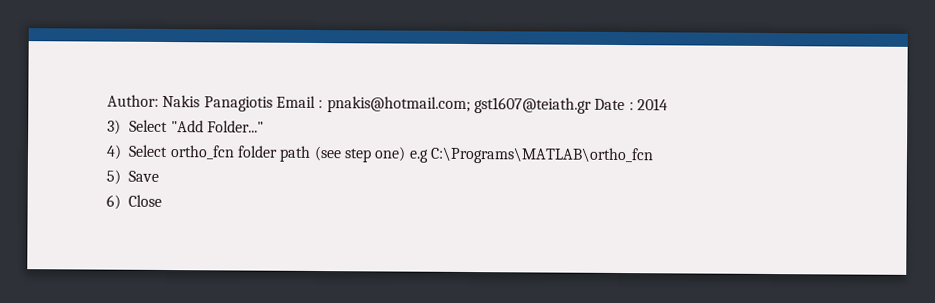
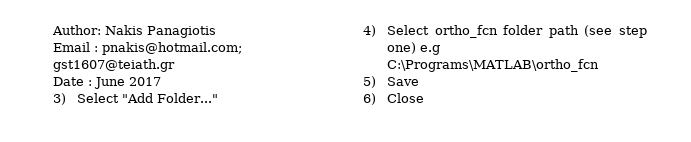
- Author: Nakis Panagiotis Email : pnakis@hotmail.com; gst1607@teiath.gr Date : 2014
+ Author: Nakis Panagiotis
+ Email : pnakis@hotmail.com; gst1607@teiath.gr
+ Date : June 2017

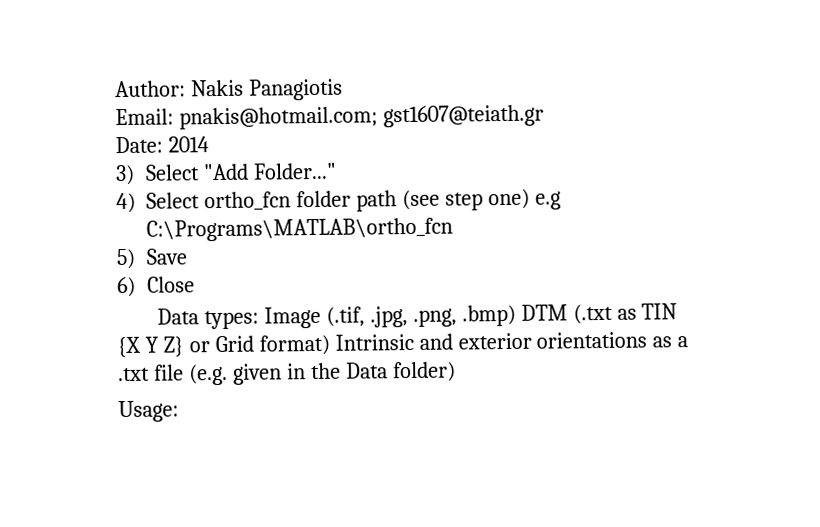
- Email : pnakis@hotmail.com; gst1607@teiath.gr
+ Email: pnakis@hotmail.com; gst1607@teiath.gr
- Date : June 2017
+ Date: 2014
+ Data types: Image (.tif, .jpg, .png, .bmp) DTM (.txt as TIN {X Y Z} or Grid format) Intrinsic and exterior orientations as a .txt file (e.g. given in the Data folder)
+ Usage:

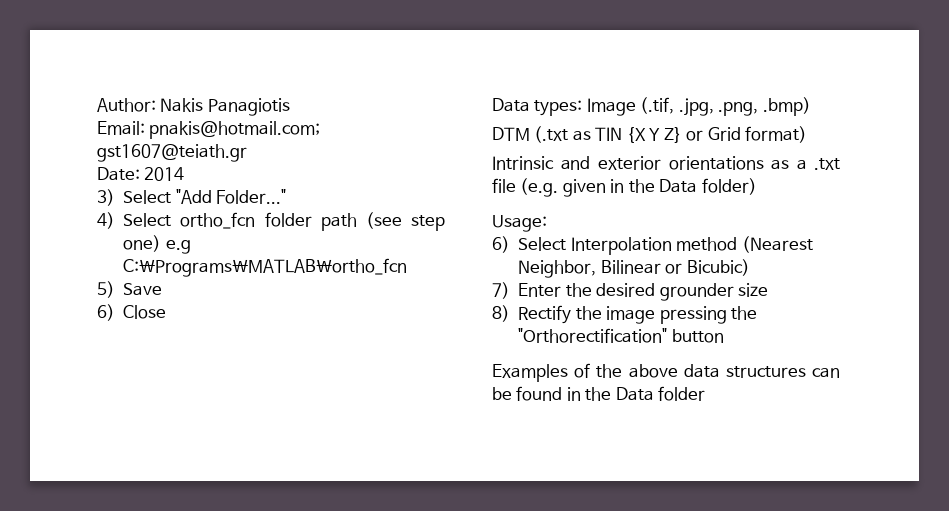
- Data types: Image (.tif, .jpg, .png, .bmp) DTM (.txt as TIN {X Y Z} or Grid format) Intrinsic and exterior orientations as a .txt file (e.g. given in the Data folder)
+ Data types: Image (.tif, .jpg, .png, .bmp)
+ DTM (.txt as TIN {X Y Z} or Grid format)
+ Intrinsic and exterior orientations as a .txt file (e.g. given in the Data folder)
+ 6) Select Interpolation method (Nearest Neighbor, Bilinear or Bicubic)
+ 7) Enter the desired grounder size
+ 8) Rectify the image pressing the "Orthorectification" button
+ Examples of the above data structures can be found in the Data folder

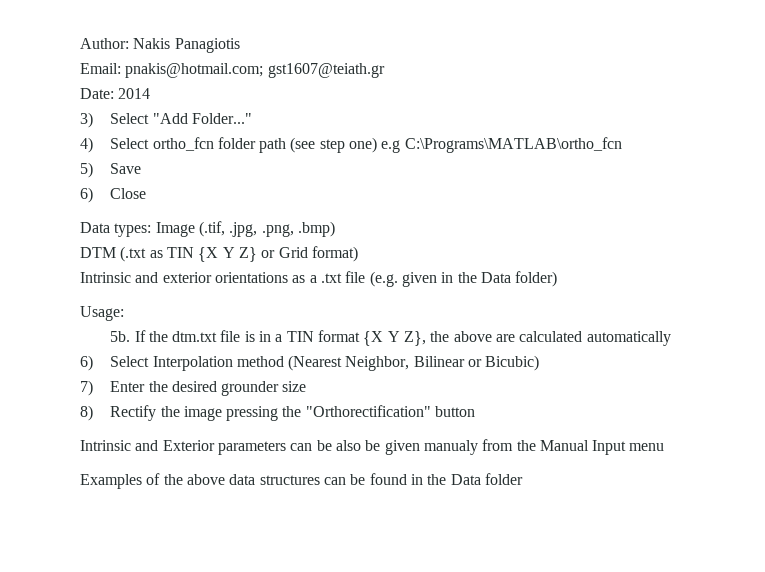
+ 5b. If the dtm.txt file is in a TIN format {X Y Z}, the above are calculated automatically
+ Intrinsic and Exterior parameters can be also be given manualy from the Manual Input menu

